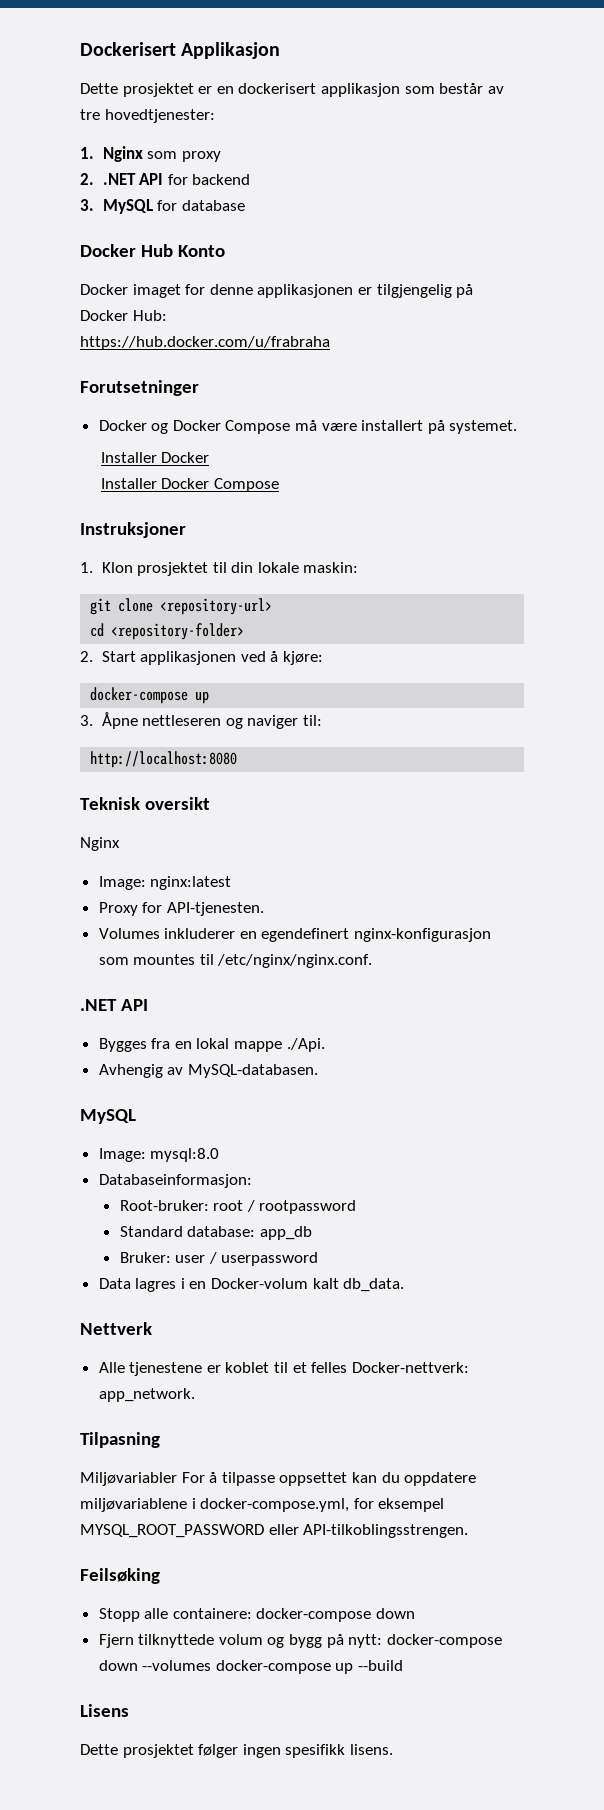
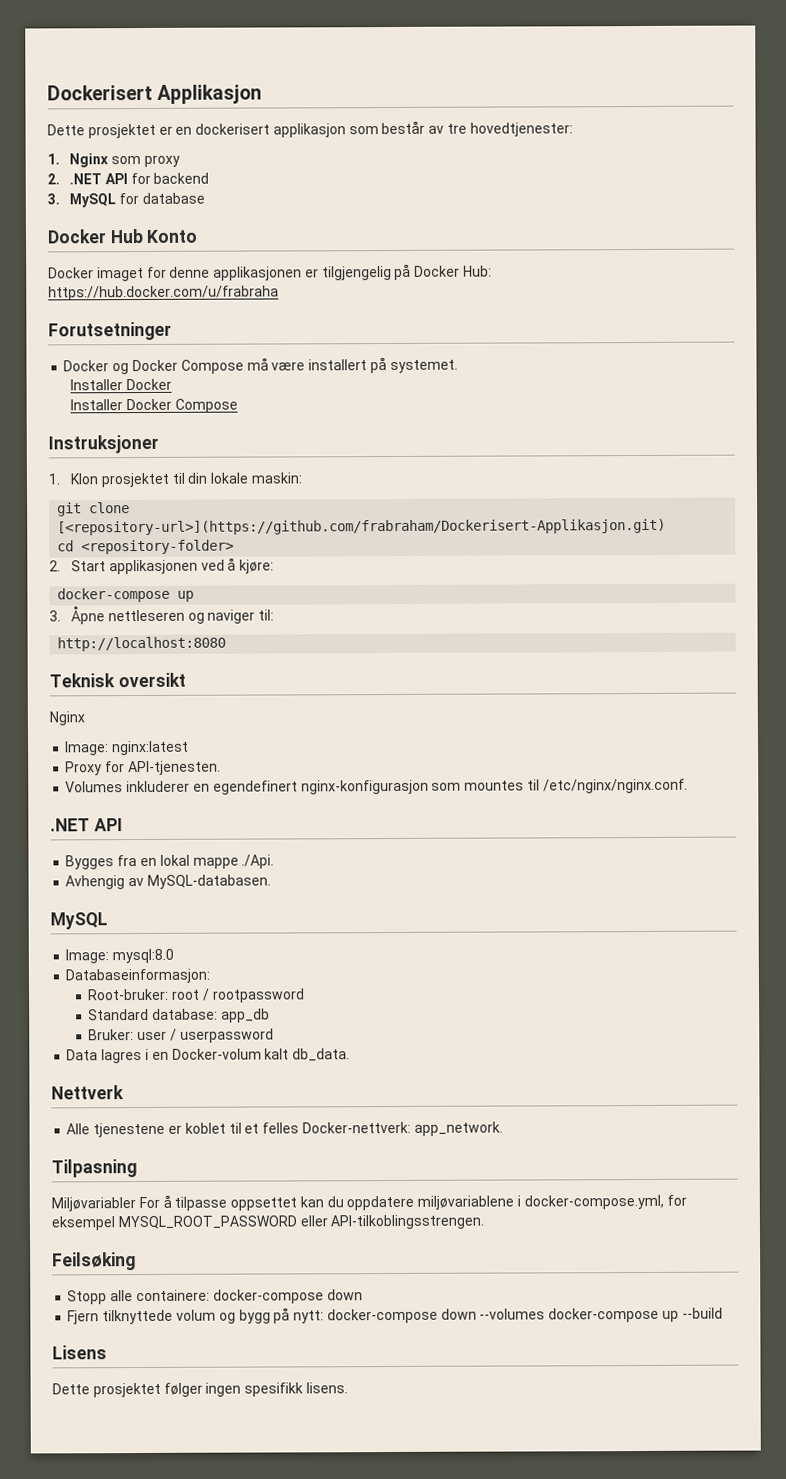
- git clone <repository-url>
+ git clone [<repository-url>](https://github.com/frabraham/Dockerisert-Applikasjon.git)

